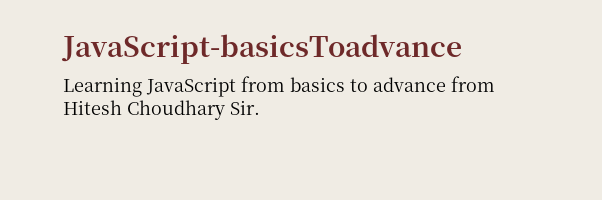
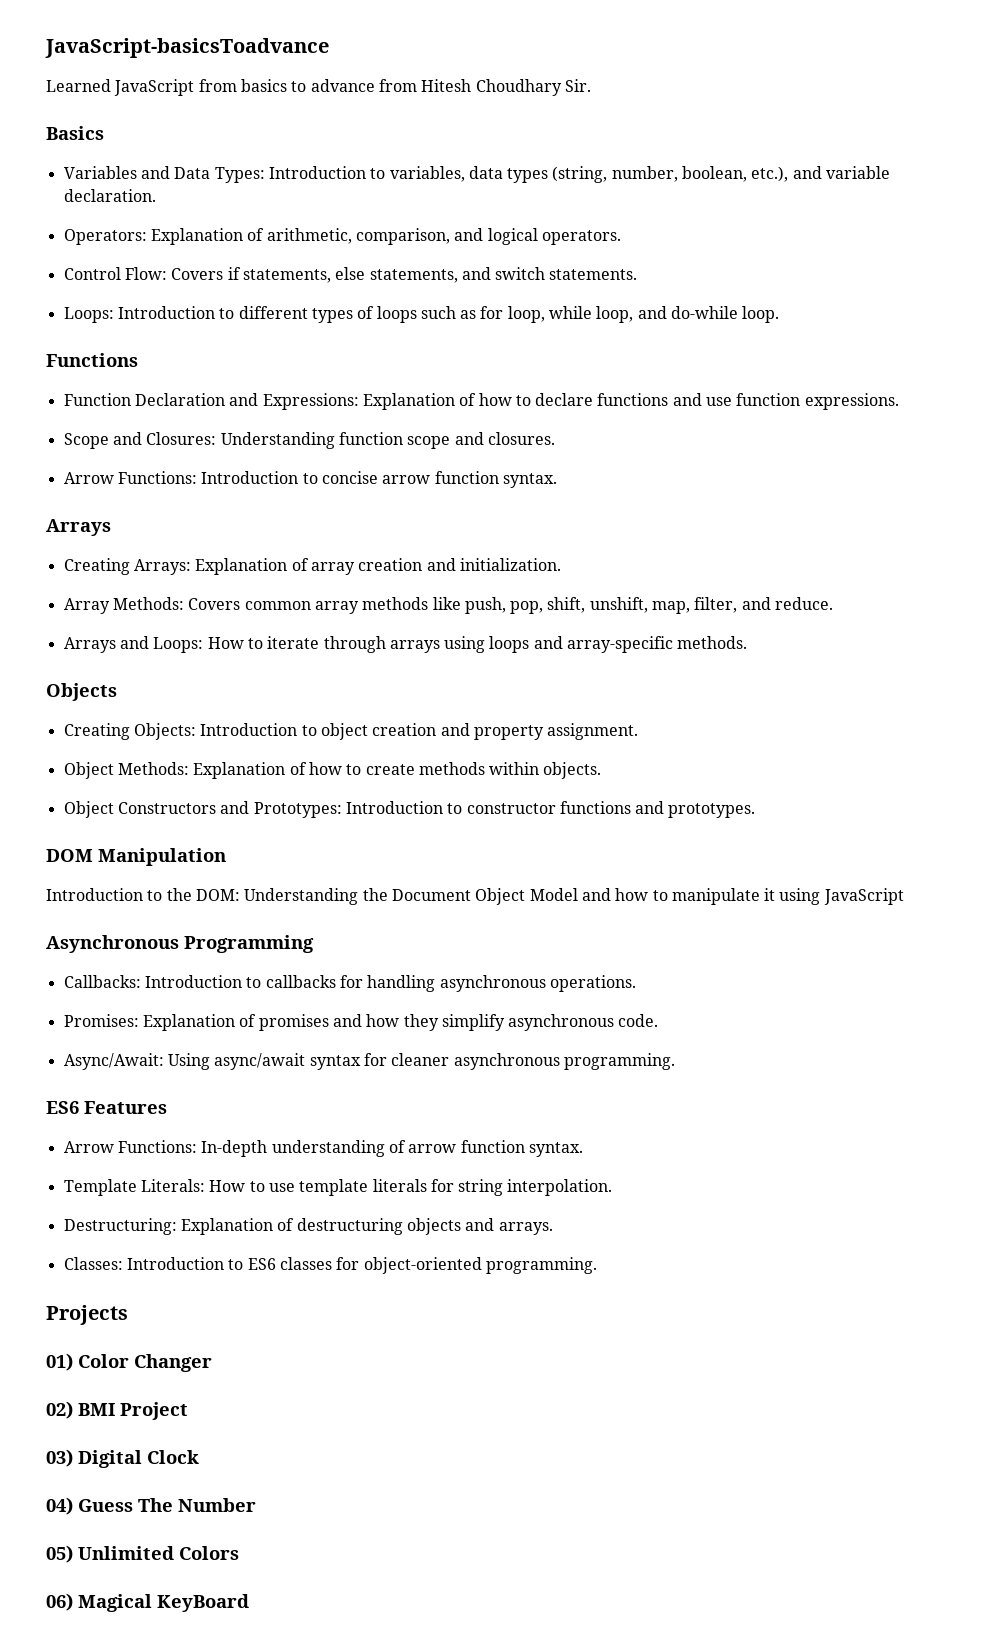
- Learning JavaScript from basics to advance from Hitesh Choudhary Sir.
+ Learned JavaScript from basics to advance from Hitesh Choudhary Sir.
+ Basics
+ Variables and Data Types: Introduction to variables, data types (string, number, boolean, etc.), and variable declaration.
+ Operators: Explanation of arithmetic, comparison, and logical operators.
+ Control Flow: Covers if statements, else statements, and switch statements.
+ Loops: Introduction to different types of loops such as for loop, while loop, and do-while loop.
+ Functions
+ Function Declaration and Expressions: Explanation of how to declare functions and use function expressions.
+ Scope and Closures: Understanding function scope and closures.
+ Arrow Functions: Introduction to concise arrow function syntax.
+ Arrays
+ Creating Arrays: Explanation of array creation and initialization.
+ Array Methods: Covers common array methods like push, pop, shift, unshift, map, filter, and reduce.
+ Arrays and Loops: How to iterate through arrays using loops and array-specific methods.
+ Objects
+ Creating Objects: Introduction to object creation and property assignment.
+ Object Methods: Explanation of how to create methods within objects.
+ Object Constructors and Prototypes: Introduction to constructor functions and prototypes.
+ DOM Manipulation
+ Introduction to the DOM: Understanding the Document Object Model and how to manipulate it using JavaScript
+ Asynchronous Programming
+ Callbacks: Introduction to callbacks for handling asynchronous operations.
+ Promises: Explanation of promises and how they simplify asynchronous code.
+ Async/Await: Using async/await syntax for cleaner asynchronous programming.
+ ES6 Features
+ Arrow Functions: In-depth understanding of arrow function syntax.
+ Template Literals: How to use template literals for string interpolation.
+ Destructuring: Explanation of destructuring objects and arrays.
+ Classes: Introduction to ES6 classes for object-oriented programming.
+ Projects
+ 01) Color Changer
+ 02) BMI Project
+ 03) Digital Clock
+ 04) Guess The Number
+ 05) Unlimited Colors
+ 06) Magical KeyBoard

